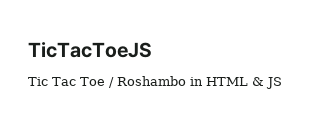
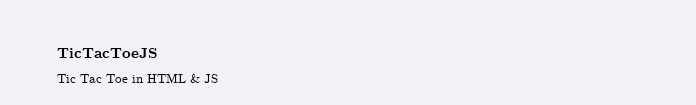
- Tic Tac Toe / Roshambo in HTML & JS
+ Tic Tac Toe in HTML & JS

